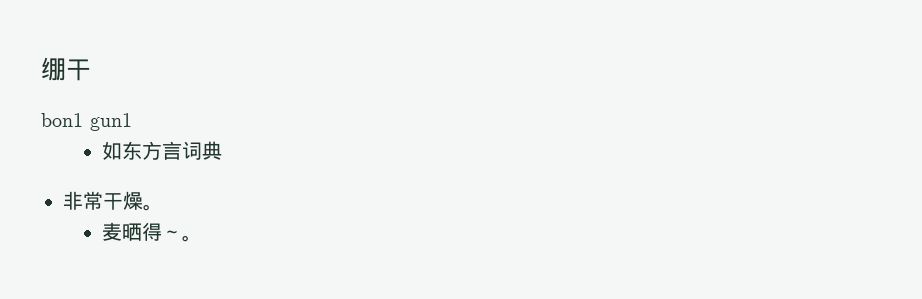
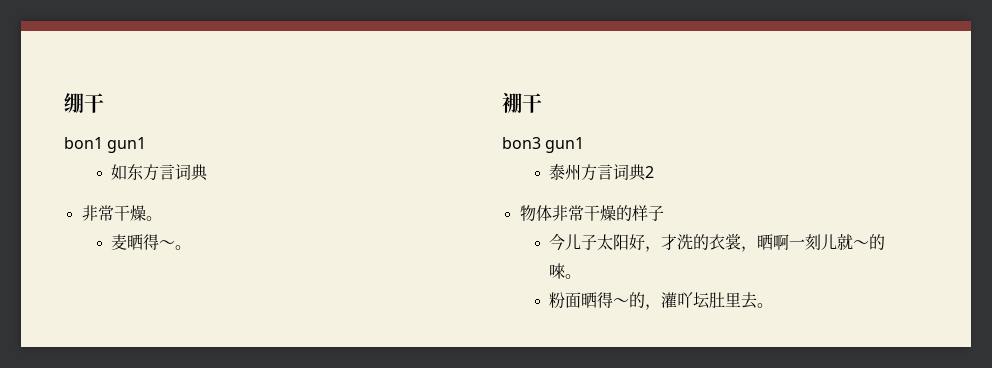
+ 䙀干
+ bon3 gun1
+ 泰州方言词典2
+ 物体非常干燥的样子
+ 今儿子太阳好，才洗的衣裳，晒啊一刻儿就～的唻。
+ 粉面晒得～的，灌吖坛肚里去。

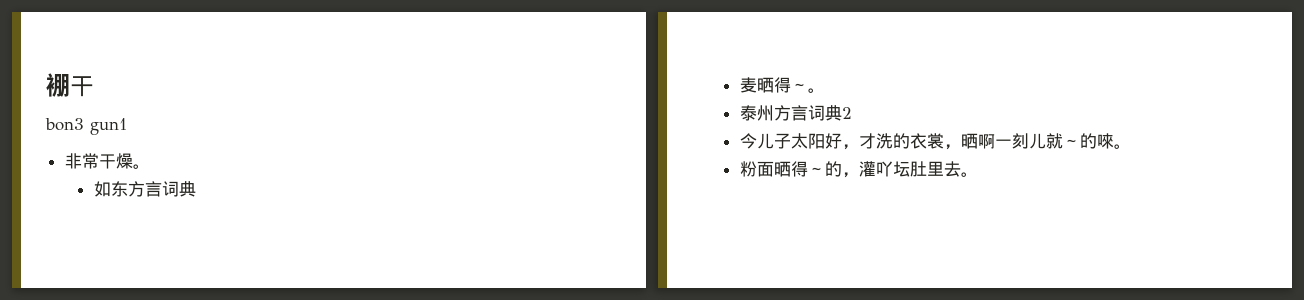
- 绷干
- bon1 gun1
+ 䙀干
+ bon3 gun1
+ 非常干燥。
- 非常干燥。
- 䙀干
- bon3 gun1
- 物体非常干燥的样子

